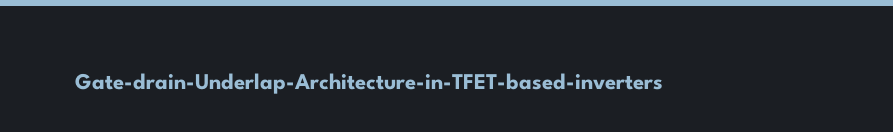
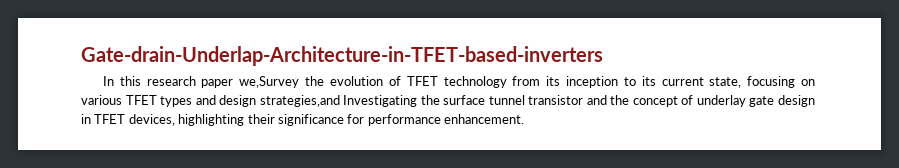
+ In this research paper we,Survey the evolution of TFET technology from its inception to its current state, focusing on various TFET types and design strategies,and Investigating the surface tunnel transistor and the concept of underlay gate design in TFET devices, highlighting their significance for performance enhancement.

